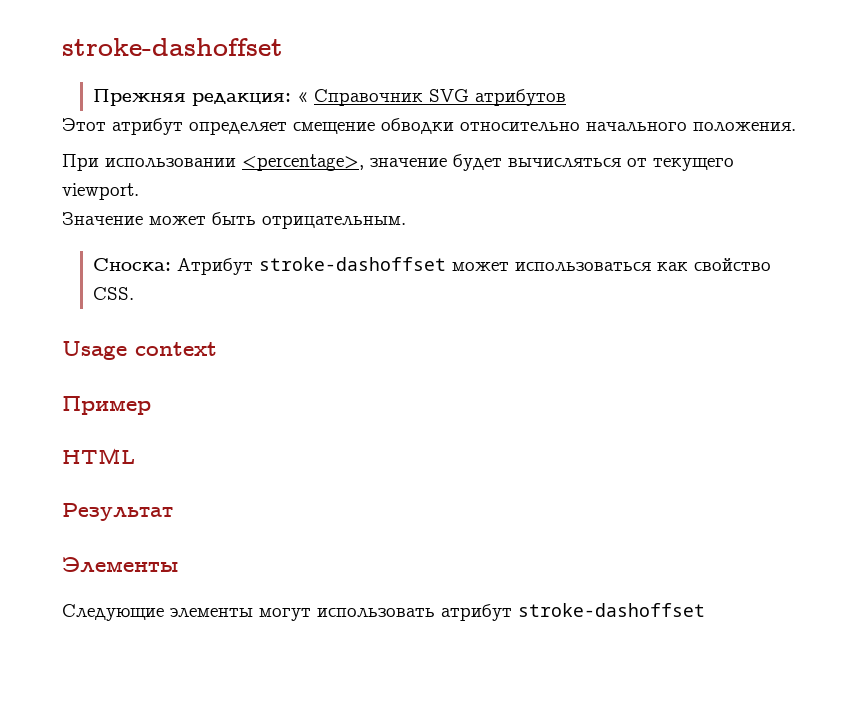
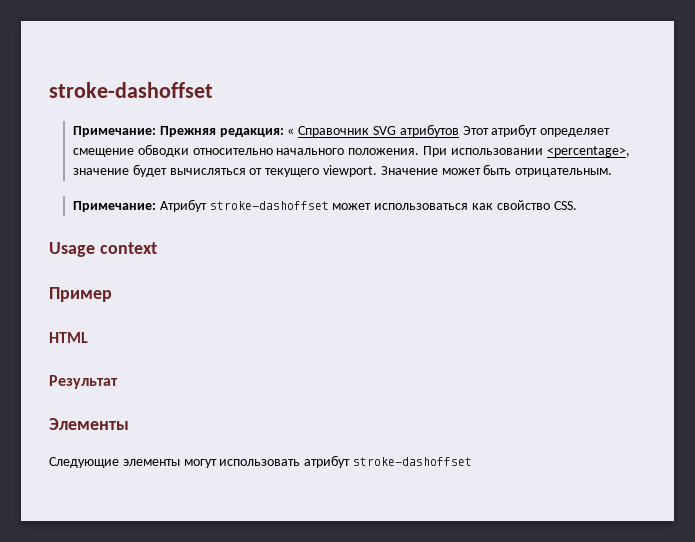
- Прежняя редакция: « Справочник SVG атрибутов
- Этот атрибут определяет смещение обводки относительно начального положения.
- При использовании <percentage>, значение будет вычисляться от текущего viewport.
- Значение может быть отрицательным.
+ Примечание: Прежняя редакция: « Справочник SVG атрибутов Этот атрибут определяет смещение обводки относительно начального положения. При использовании <percentage>, значение будет вычисляться от текущего viewport. Значение может быть отрицательным.
- Сноска: Атрибут stroke-dashoffset может использоваться как свойство CSS.
+ Примечание: Атрибут stroke-dashoffset может использоваться как свойство CSS.

